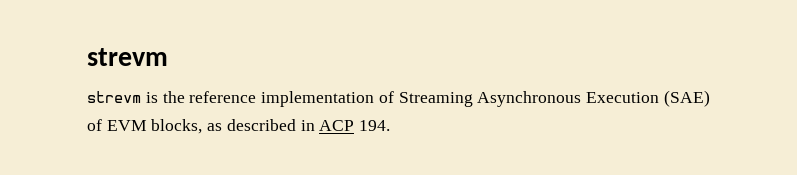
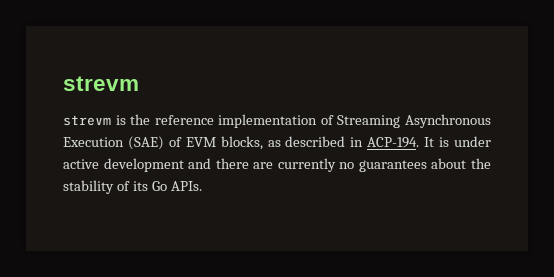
- strevm is the reference implementation of Streaming Asynchronous Execution (SAE) of EVM blocks, as described in ACP 194.
+ strevm is the reference implementation of Streaming Asynchronous Execution (SAE) of EVM blocks, as described in ACP-194. It is under active development and there are currently no guarantees about the stability of its Go APIs.

